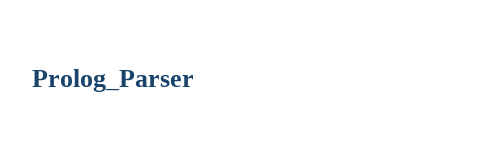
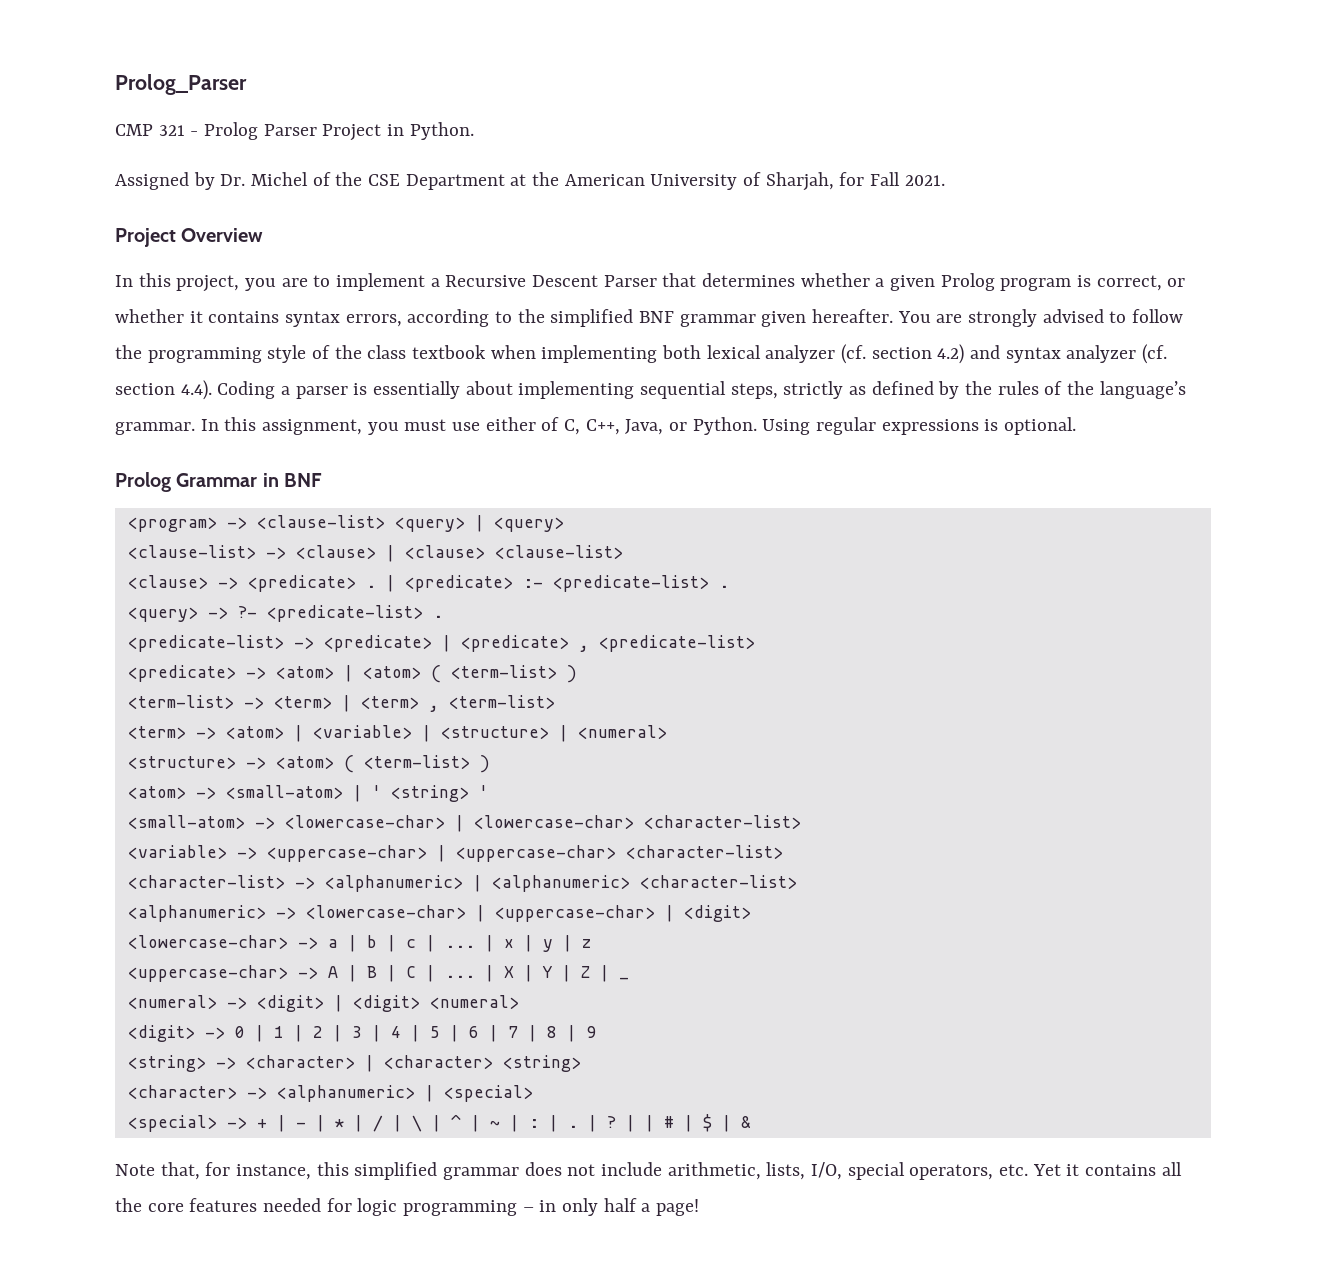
+ CMP 321 - Prolog Parser Project in Python.
+ Assigned by Dr. Michel of the CSE Department at the American University of Sharjah, for Fall 2021.
+ Project Overview
+ In this project, you are to implement a Recursive Descent Parser that determines whether a given Prolog program is correct, or whether it contains syntax errors, according to the simplified BNF grammar given hereafter. You are strongly advised to follow the programming style of the class textbook when implementing both lexical analyzer (cf. section 4.2) and syntax analyzer (cf. section 4.4). Coding a parser is essentially about implementing sequential steps, strictly as defined by the rules of the language’s grammar. In this assignment, you must use either of C, C++, Java, or Python. Using regular expressions is optional.
+ Prolog Grammar in BNF
+ <program> -> <clause-list> <query> | <query>
+ <clause-list> -> <clause> | <clause> <clause-list>
+ <clause> -> <predicate> . | <predicate> :- <predicate-list> .
+ <query> -> ?- <predicate-list> .
+ <predicate-list> -> <predicate> | <predicate> , <predicate-list>
+ <predicate> -> <atom> | <atom> ( <term-list> )
+ <term-list> -> <term> | <term> , <term-list>
+ <term> -> <atom> | <variable> | <structure> | <numeral>
+ <structure> -> <atom> ( <term-list> )
+ <atom> -> <small-atom> | ' <string> '
+ <small-atom> -> <lowercase-char> | <lowercase-char> <character-list>
+ <variable> -> <uppercase-char> | <uppercase-char> <character-list>
+ <character-list> -> <alphanumeric> | <alphanumeric> <character-list>
+ <alphanumeric> -> <lowercase-char> | <uppercase-char> | <digit>
+ <lowercase-char> -> a | b | c | ... | x | y | z
+ <uppercase-char> -> A | B | C | ... | X | Y | Z | _
+ <numeral> -> <digit> | <digit> <numeral>
+ <digit> -> 0 | 1 | 2 | 3 | 4 | 5 | 6 | 7 | 8 | 9
+ <string> -> <character> | <character> <string>
+ <character> -> <alphanumeric> | <special>
+ <special> -> + | - | * | / | \ | ^ | ~ | : | . | ? | | # | $ | &
+ Note that, for instance, this simplified grammar does not include arithmetic, lists, I/O, special operators, etc. Yet it contains all the core features needed for logic programming – in only half a page!

